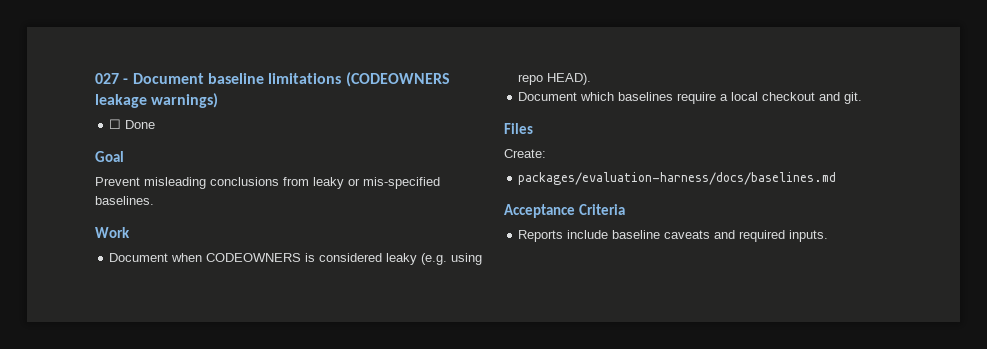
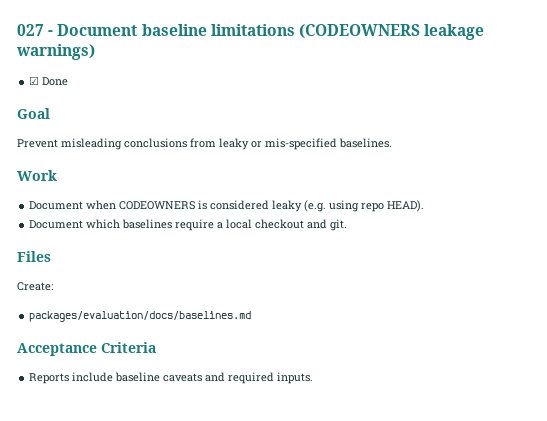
- ☐ Done
+ ☑ Done
- packages/evaluation-harness/docs/baselines.md
+ packages/evaluation/docs/baselines.md

